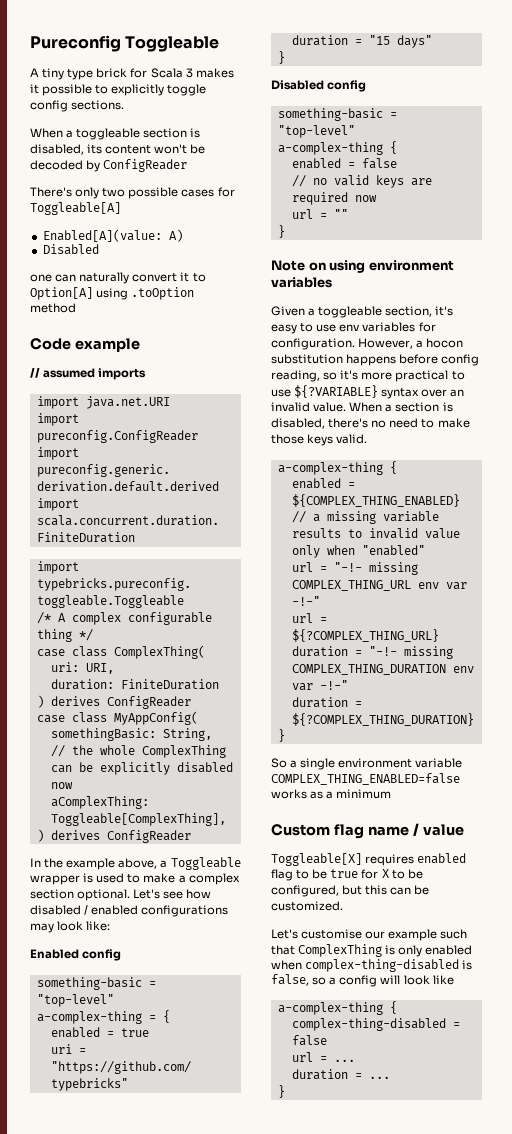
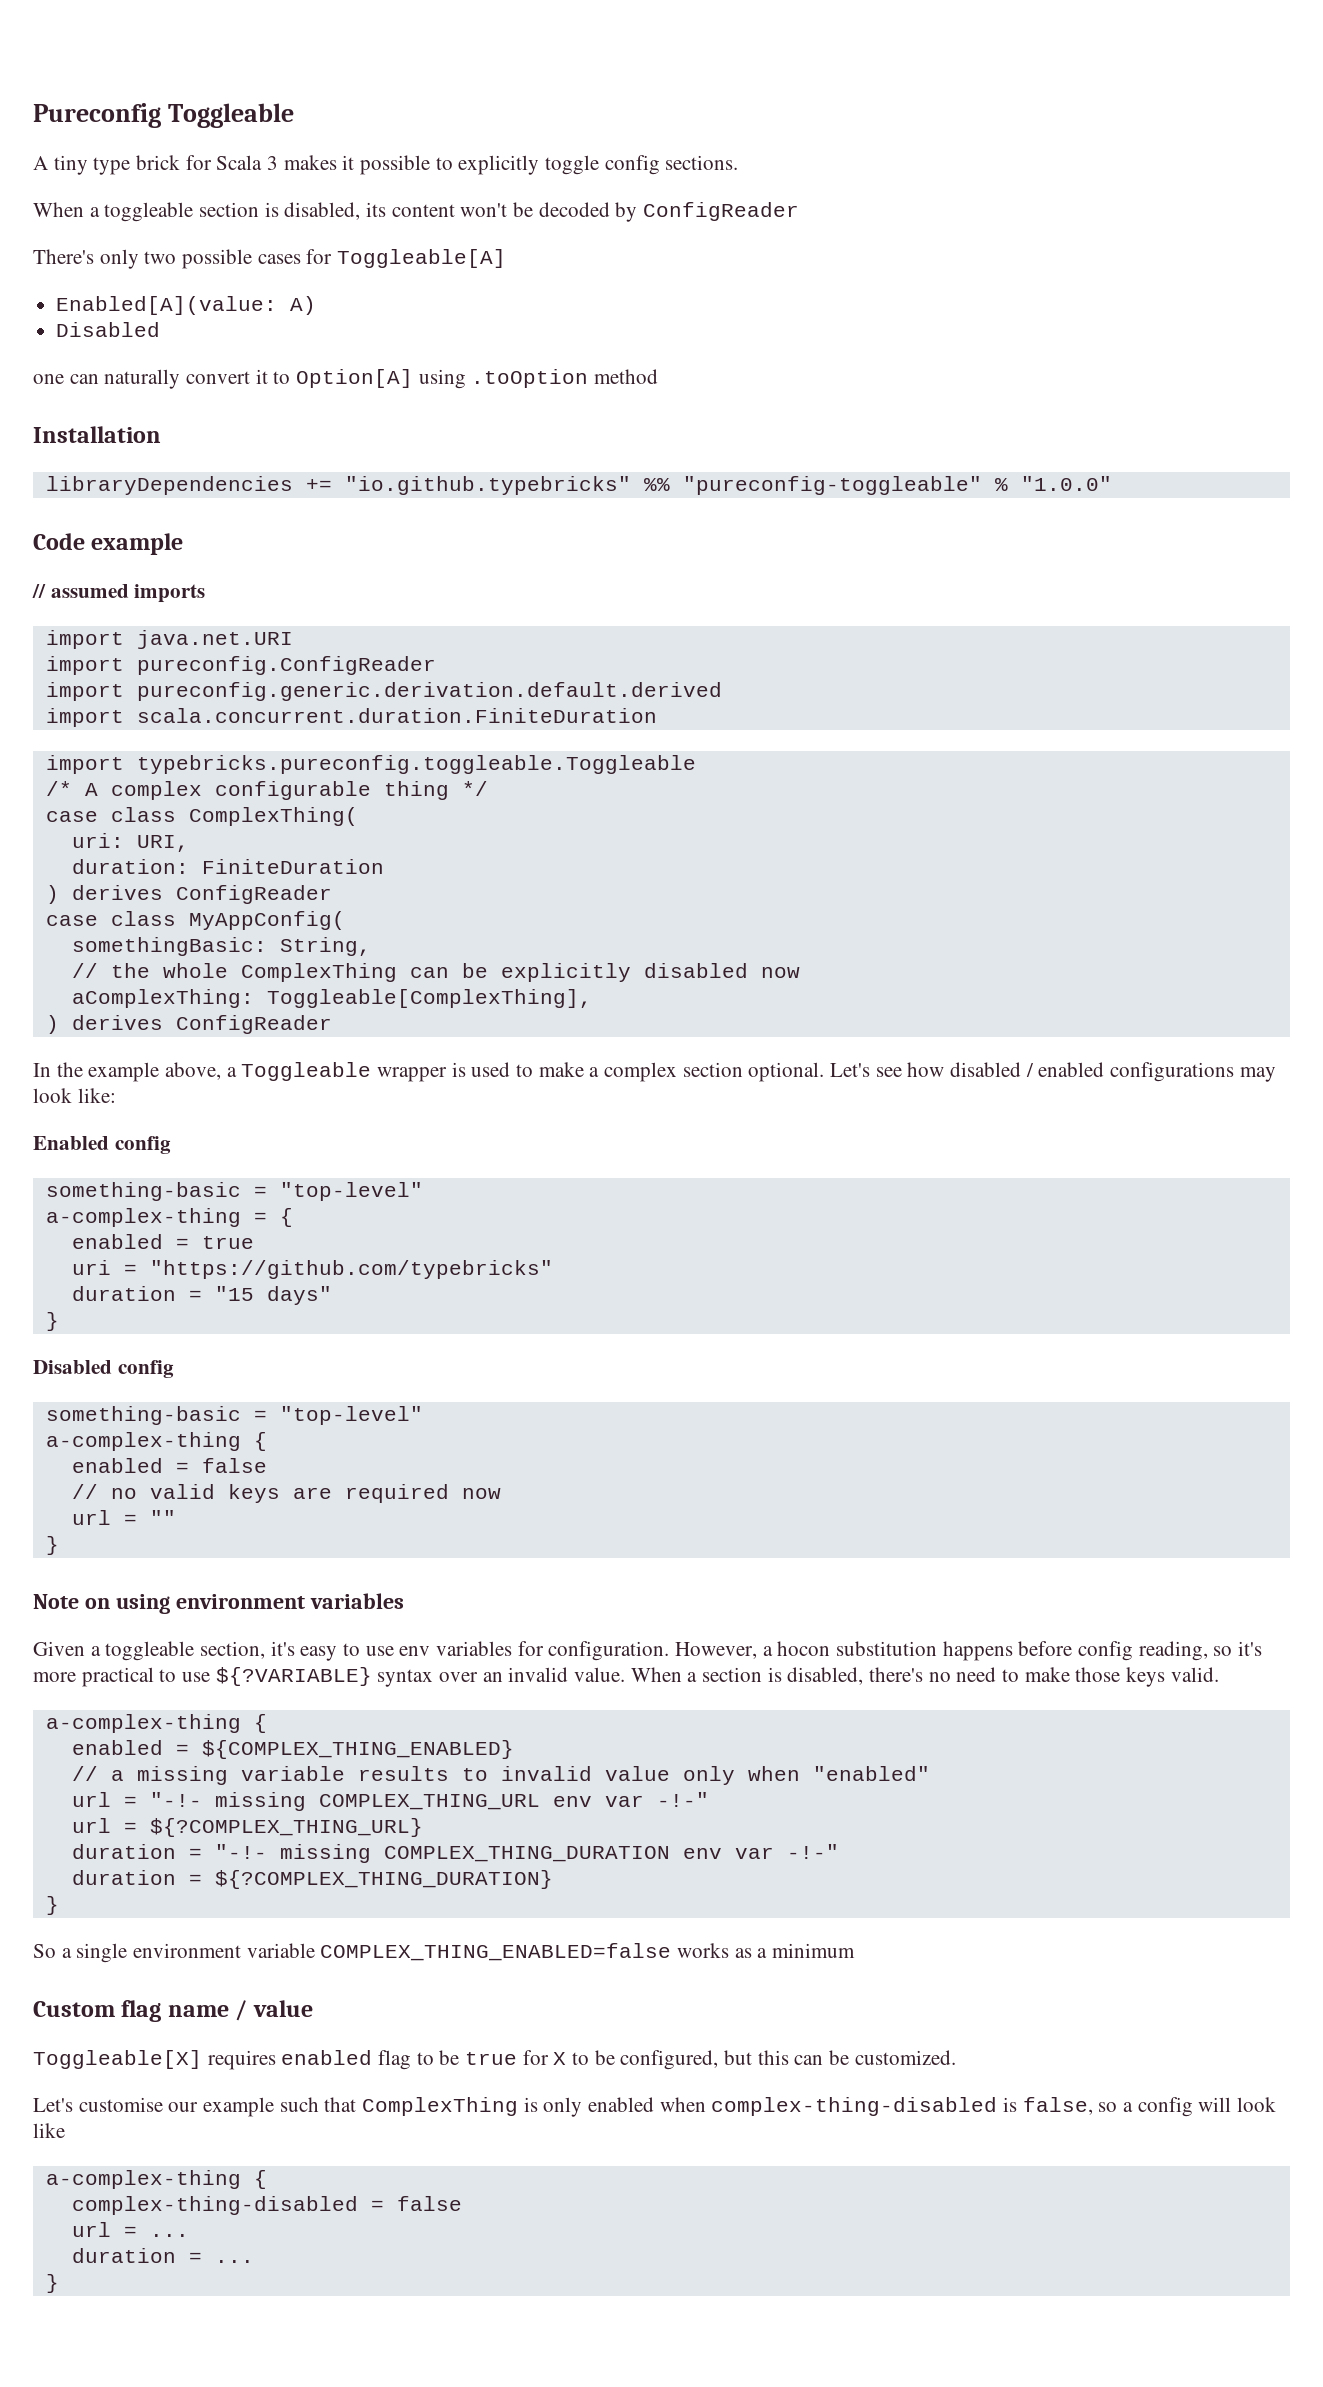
+ Installation
+ libraryDependencies += "io.github.typebricks" %% "pureconfig-toggleable" % "1.0.0"

